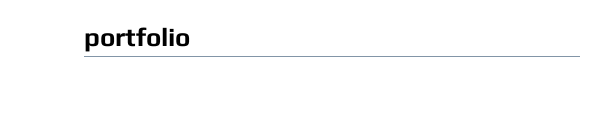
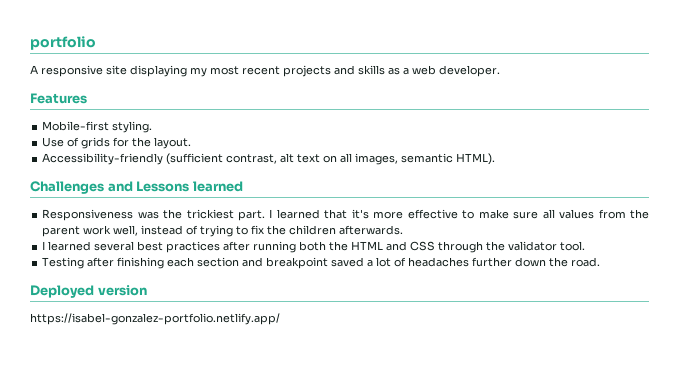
+ A responsive site displaying my most recent projects and skills as a web developer.
+ Features
+ Mobile-first styling.
+ Use of grids for the layout.
+ Accessibility-friendly (sufficient contrast, alt text on all images, semantic HTML).
+ Challenges and Lessons learned
+ Responsiveness was the trickiest part. I learned that it's more effective to make sure all values from the parent work well, instead of trying to fix the children afterwards.
+ I learned several best practices after running both the HTML and CSS through the validator tool.
+ Testing after finishing each section and breakpoint saved a lot of headaches further down the road.
+ Deployed version
+ https://isabel-gonzalez-portfolio.netlify.app/

